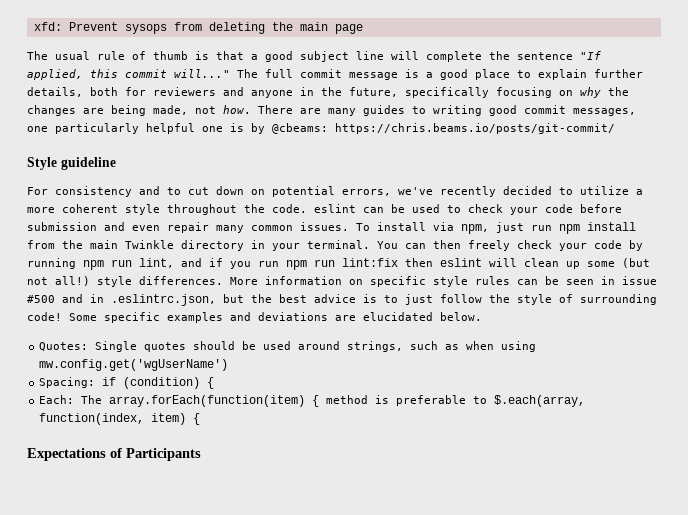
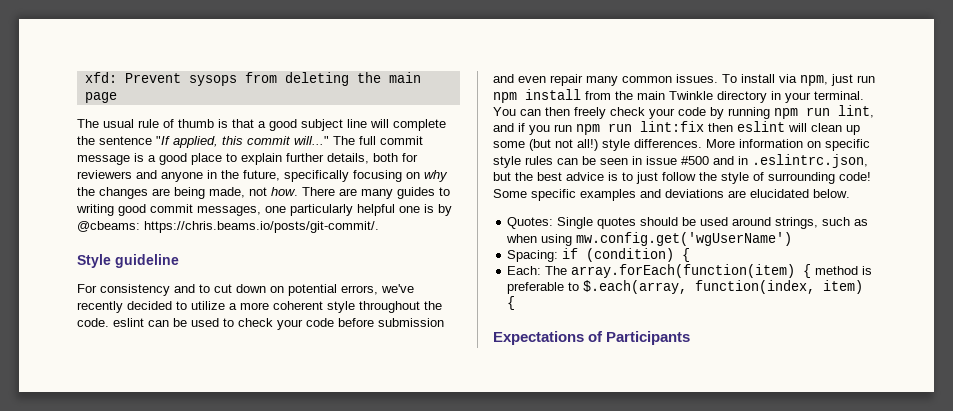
- There are many guides to writing good commit messages, one particularly helpful one is by @cbeams: https://chris.beams.io/posts/git-commit/
+ There are many guides to writing good commit messages, one particularly helpful one is by @cbeams: https://chris.beams.io/posts/git-commit/.

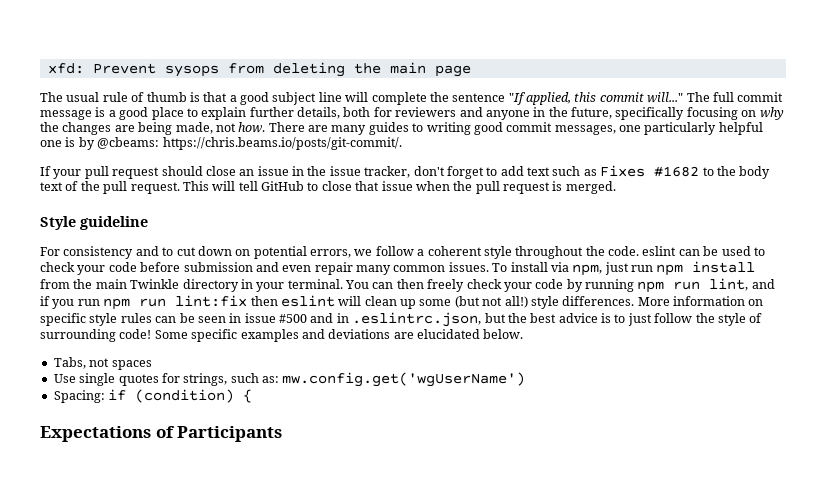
+ If your pull request should close an issue in the issue tracker, don't forget to add text such as Fixes #1682 to the body text of the pull request. This will tell GitHub to close that issue when the pull request is merged.
- For consistency and to cut down on potential errors, we've recently decided to utilize a more coherent style throughout the code. eslint can be used to check your code before submission and even repair many common issues.
+ For consistency and to cut down on potential errors, we follow a coherent style throughout the code. eslint can be used to check your code before submission and even repair many common issues.
- Quotes: Single quotes should be used around strings, such as when using mw.config.get('wgUserName')
+ Tabs, not spaces
+ Use single quotes for strings, such as: mw.config.get('wgUserName')
- Each: The array.forEach(function(item) { method is preferable to $.each(array, function(index, item) {

